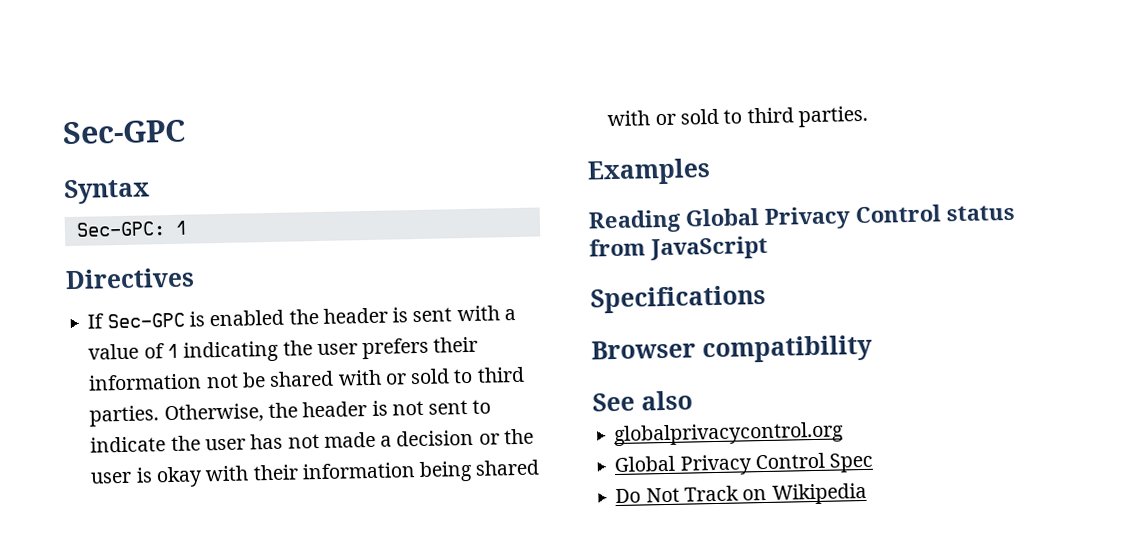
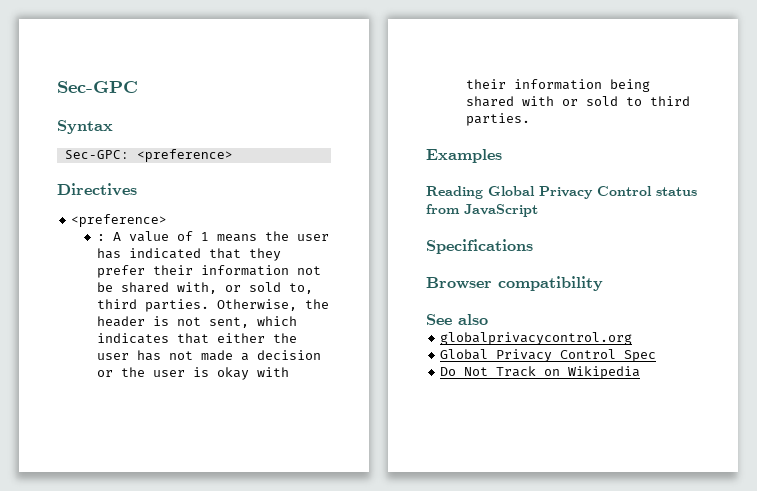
- Sec-GPC: 1
+ Sec-GPC: <preference>
  Directives
- If Sec-GPC is enabled the header is sent with a value of 1 indicating the user prefers their information not be shared with or sold to third parties.
+ <preference>
+ : A value of 1 means the user has indicated that they prefer their information not be shared with, or sold to, third parties.
- Otherwise, the header is not sent to indicate the user has not made a decision or the user is okay with their information being shared with or sold to third parties.
+ Otherwise, the header is not sent, which indicates that either the user has not made a decision or the user is okay with their information being shared with or sold to third parties.

